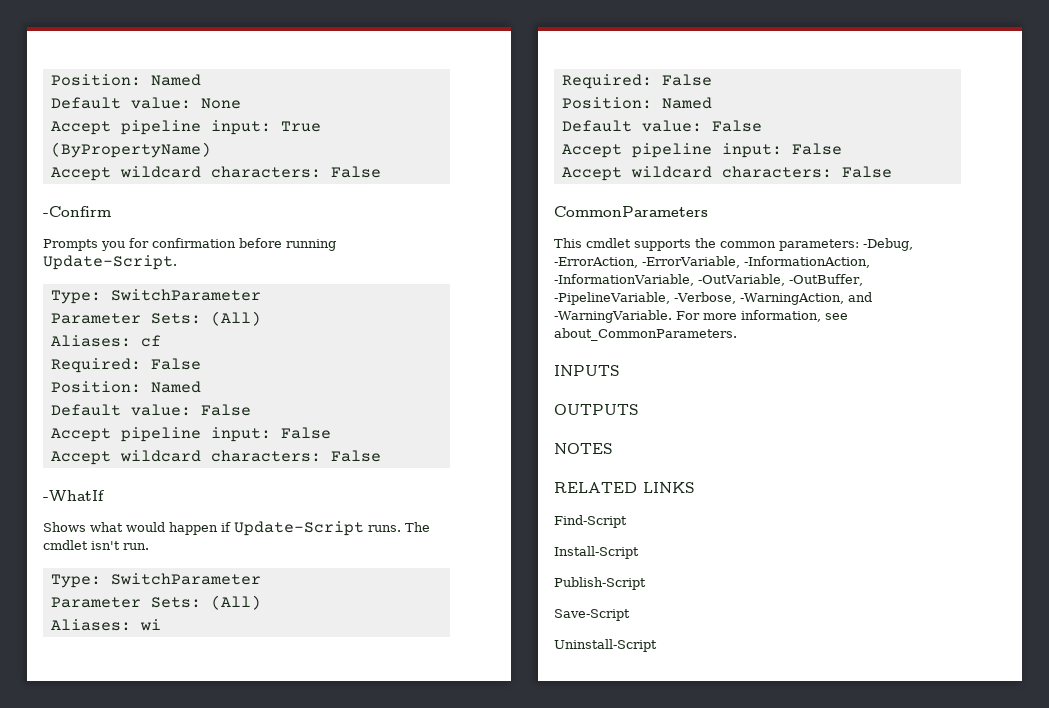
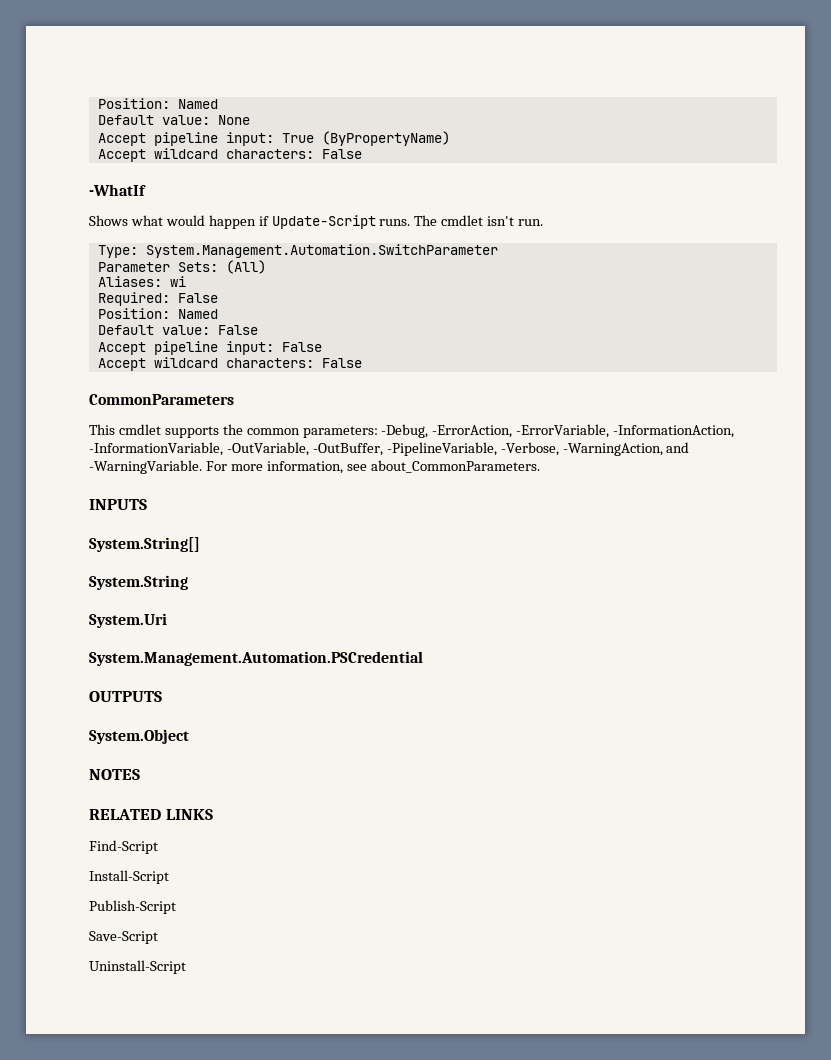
- -Confirm
- Prompts you for confirmation before running Update-Script.
- Type: SwitchParameter
- Parameter Sets: (All)
- Aliases: cf
- Required: False
- Position: Named
- Default value: False
- Accept pipeline input: False
- Accept wildcard characters: False
  The cmdlet isn't run.
- Type: SwitchParameter
+ Type: System.Management.Automation.SwitchParameter
+ System.String[]
+ System.String
+ System.Uri
+ System.Management.Automation.PSCredential
+ System.Object

